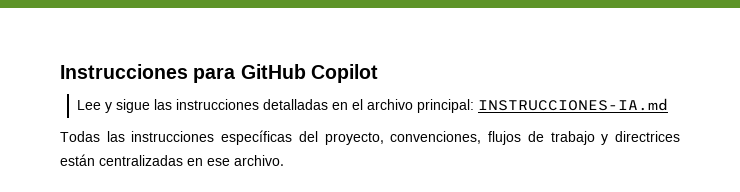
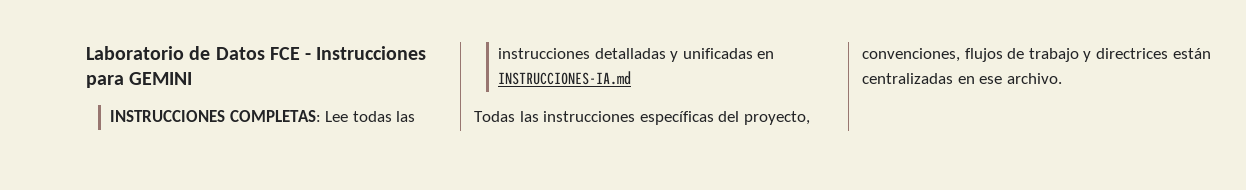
- Instrucciones para GitHub Copilot
- Lee y sigue las instrucciones detalladas en el archivo principal: INSTRUCCIONES-IA.md
+ Laboratorio de Datos FCE - Instrucciones para GEMINI
+ INSTRUCCIONES COMPLETAS: Lee todas las instrucciones detalladas y unificadas en INSTRUCCIONES-IA.md

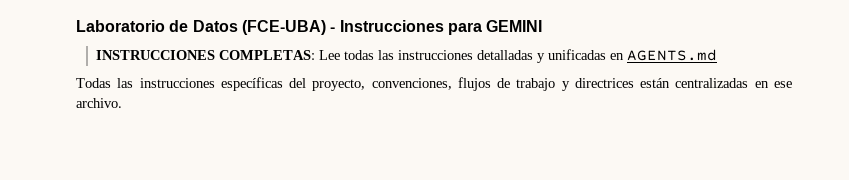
- Laboratorio de Datos FCE - Instrucciones para GEMINI
+ Laboratorio de Datos (FCE-UBA) - Instrucciones para GEMINI
- INSTRUCCIONES COMPLETAS: Lee todas las instrucciones detalladas y unificadas en INSTRUCCIONES-IA.md
+ INSTRUCCIONES COMPLETAS: Lee todas las instrucciones detalladas y unificadas en AGENTS.md

